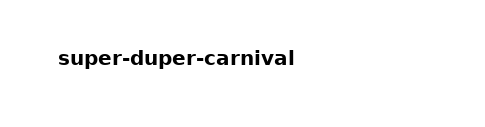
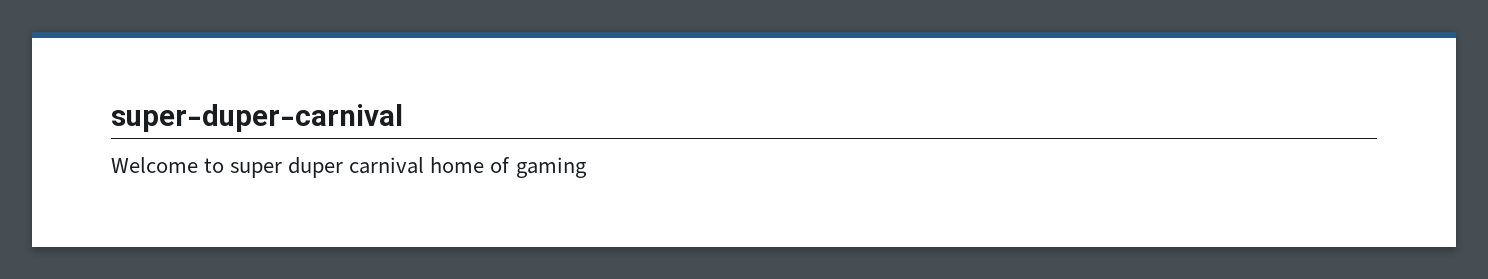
+ Welcome to super duper carnival home of gaming

